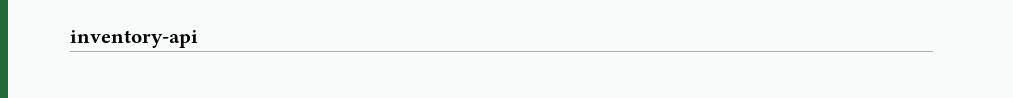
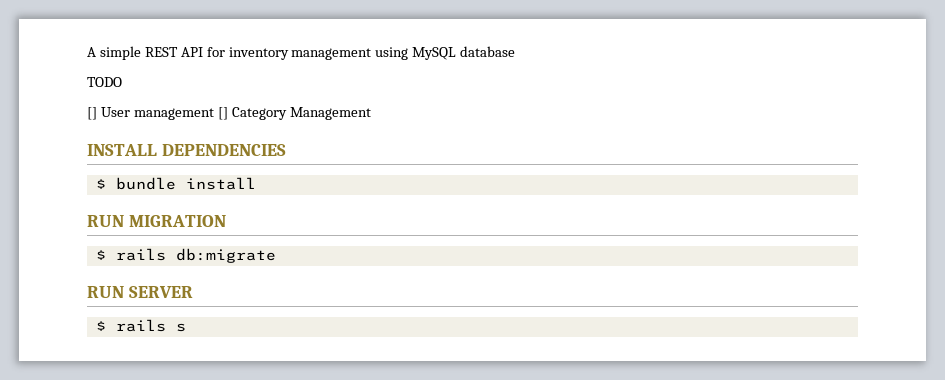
- inventory-api
+ A simple REST API for inventory management using MySQL database
+ TODO
+ [] User management [] Category Management
+ INSTALL DEPENDENCIES
+ $ bundle install
+ RUN MIGRATION
+ $ rails db:migrate
+ RUN SERVER
+ $ rails s

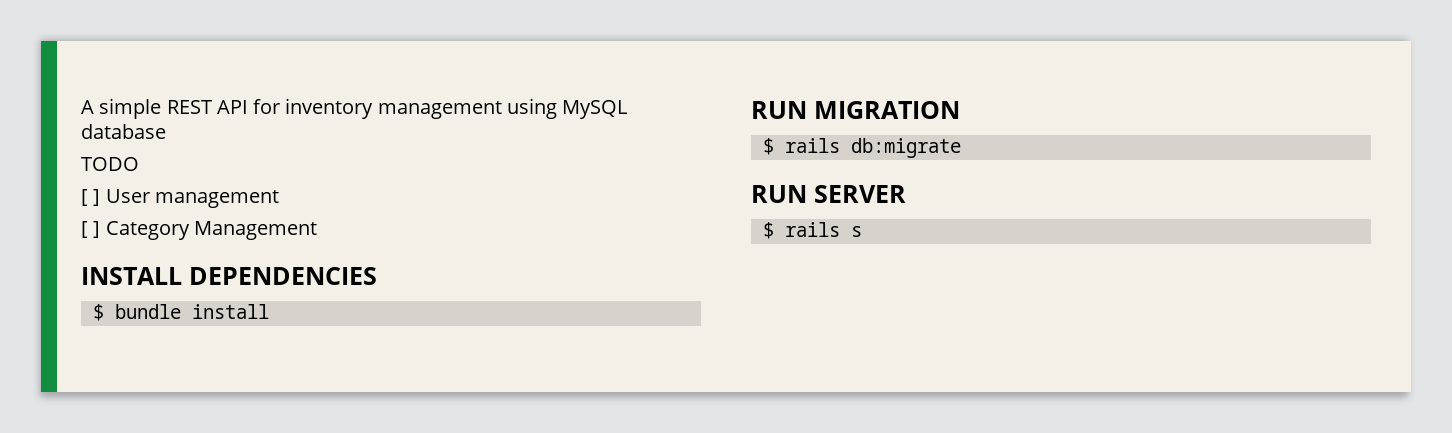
- [] User management [] Category Management
+ [ ] User management
+ [ ] Category Management

